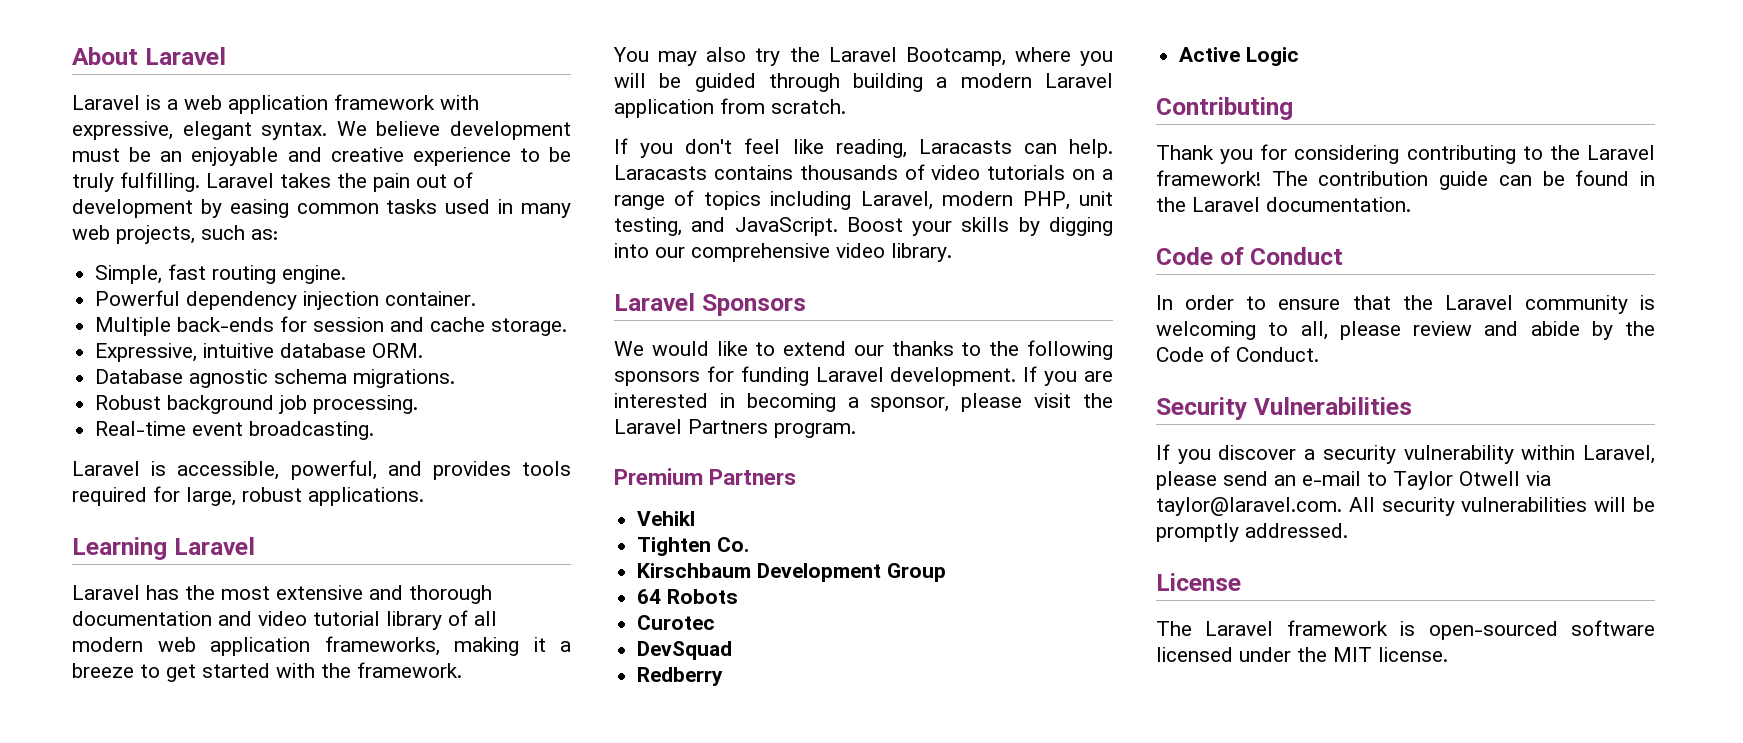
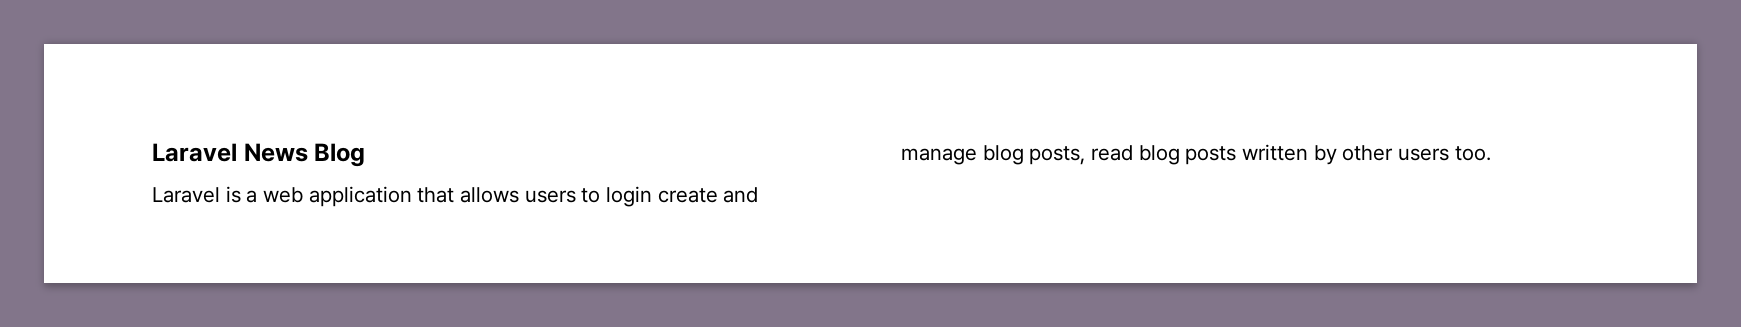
- About Laravel
+ Laravel News Blog
- Laravel is a web application framework with expressive, elegant syntax. We believe development must be an enjoyable and creative experience to be truly fulfilling. Laravel takes the pain out of development by easing common tasks used in many web projects, such as:
- Simple, fast routing engine.
- Powerful dependency injection container.
- Multiple back-ends for session and cache storage.
- Expressive, intuitive database ORM.
- Database agnostic schema migrations.
- Robust background job processing.
- Real-time event broadcasting.
- Laravel is accessible, powerful, and provides tools required for large, robust applications.
- Learning Laravel
- Laravel has the most extensive and thorough documentation and video tutorial library of all modern web application frameworks, making it a breeze to get started with the framework.
- You may also try the Laravel Bootcamp, where you will be guided through building a modern Laravel application from scratch.
- If you don't feel like reading, Laracasts can help. Laracasts contains thousands of video tutorials on a range of topics including Laravel, modern PHP, unit testing, and JavaScript. Boost your skills by digging into our comprehensive video library.
- Laravel Sponsors
- We would like to extend our thanks to the following sponsors for funding Laravel development. If you are interested in becoming a sponsor, please visit the Laravel Partners program.
- Premium Partners
- Vehikl
- Tighten Co.
- Kirschbaum Development Group
- 64 Robots
- Curotec
- DevSquad
- Redberry
- Active Logic
- Contributing
- Thank you for considering contributing to the Laravel framework! The contribution guide can be found in the Laravel documentation.
- Code of Conduct
- In order to ensure that the Laravel community is welcoming to all, please review and abide by the Code of Conduct.
- Security Vulnerabilities
- If you discover a security vulnerability within Laravel, please send an e-mail to Taylor Otwell via taylor@laravel.com. All security vulnerabilities will be promptly addressed.
- License
- The Laravel framework is open-sourced software licensed under the MIT license.
+ Laravel is a web application that allows users to login create and manage blog posts, read blog posts written by other users too.

